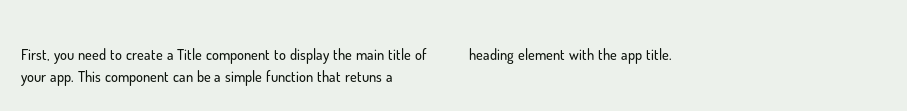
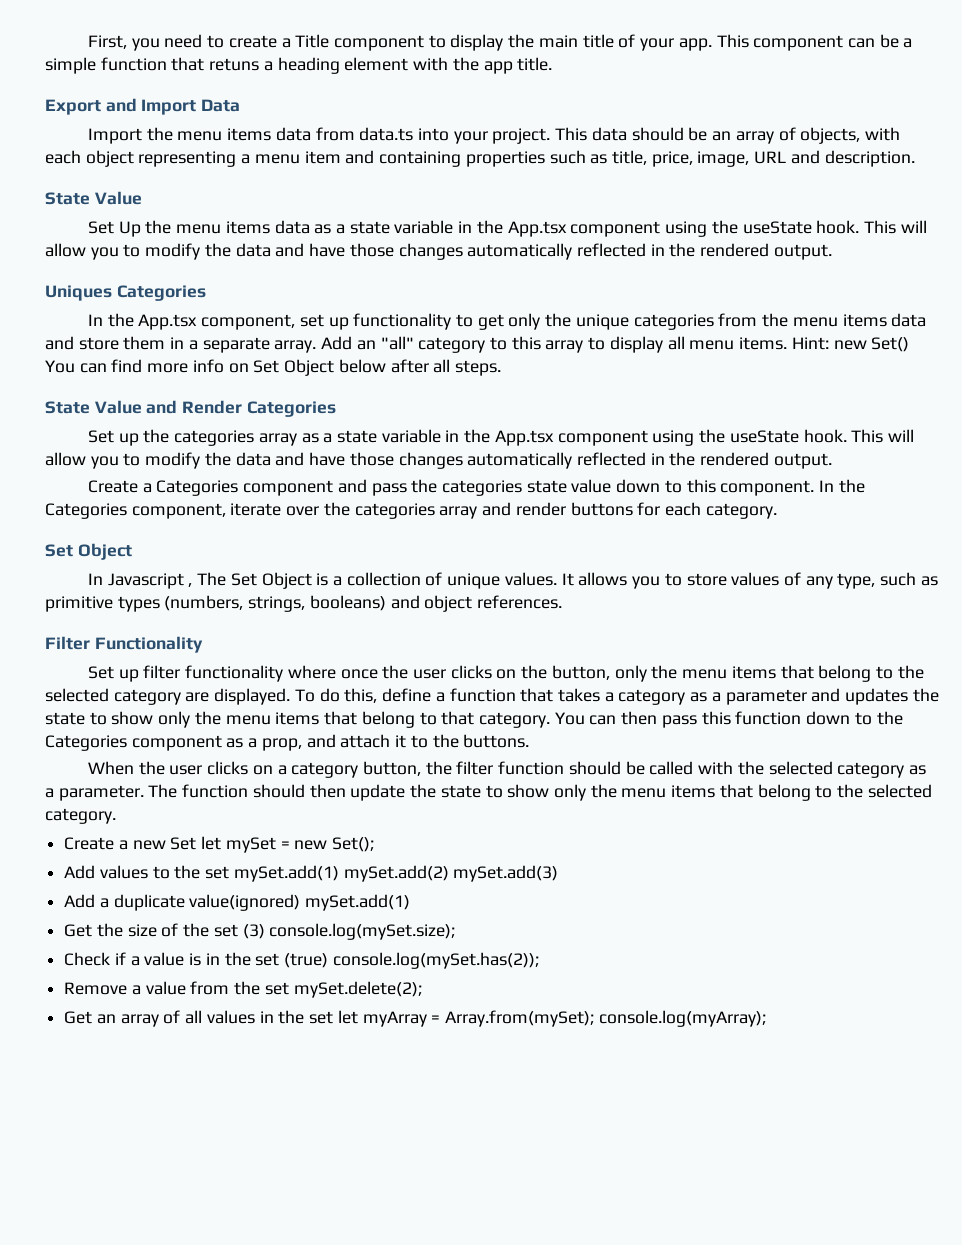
+ Export and Import Data
+ Import the menu items data from data.ts into your project. This data should be an array of objects, with each object representing a menu item and containing properties such as title, price, image, URL and description.
+ State Value
+ Set Up the menu items data as a state variable in the App.tsx component using the useState hook. This will allow you to modify the data and have those changes automatically reflected in the rendered output.
+ Uniques Categories
+ In the App.tsx component, set up functionality to get only the unique categories from the menu items data and store them in a separate array. Add an "all" category to this array to display all menu items. Hint: new Set() You can find more info on Set Object below after all steps.
+ State Value and Render Categories
+ Set up the categories array as a state variable in the App.tsx component using the useState hook. This will allow you to modify the data and have those changes automatically reflected in the rendered output.
+ Create a Categories component and pass the categories state value down to this component. In the Categories component, iterate over the categories array and render buttons for each category.
+ Set Object
+ In Javascript , The Set Object is a collection of unique values. It allows you to store values of any type, such as primitive types (numbers, strings, booleans) and object references.
+ Filter Functionality
+ Set up filter functionality where once the user clicks on the button, only the menu items that belong to the selected category are displayed. To do this, define a function that takes a category as a parameter and updates the state to show only the menu items that belong to that category. You can then pass this function down to the Categories component as a prop, and attach it to the buttons.
+ When the user clicks on a category button, the filter function should be called with the selected category as a parameter. The function should then update the state to show only the menu items that belong to the selected category.
+ Create a new Set let mySet = new Set();
+ Add values to the set mySet.add(1) mySet.add(2) mySet.add(3)
+ Add a duplicate value(ignored) mySet.add(1)
+ Get the size of the set (3) console.log(mySet.size);
+ Check if a value is in the set (true) console.log(mySet.has(2));
+ Remove a value from the set mySet.delete(2);
+ Get an array of all values in the set let myArray = Array.from(mySet); console.log(myArray);

